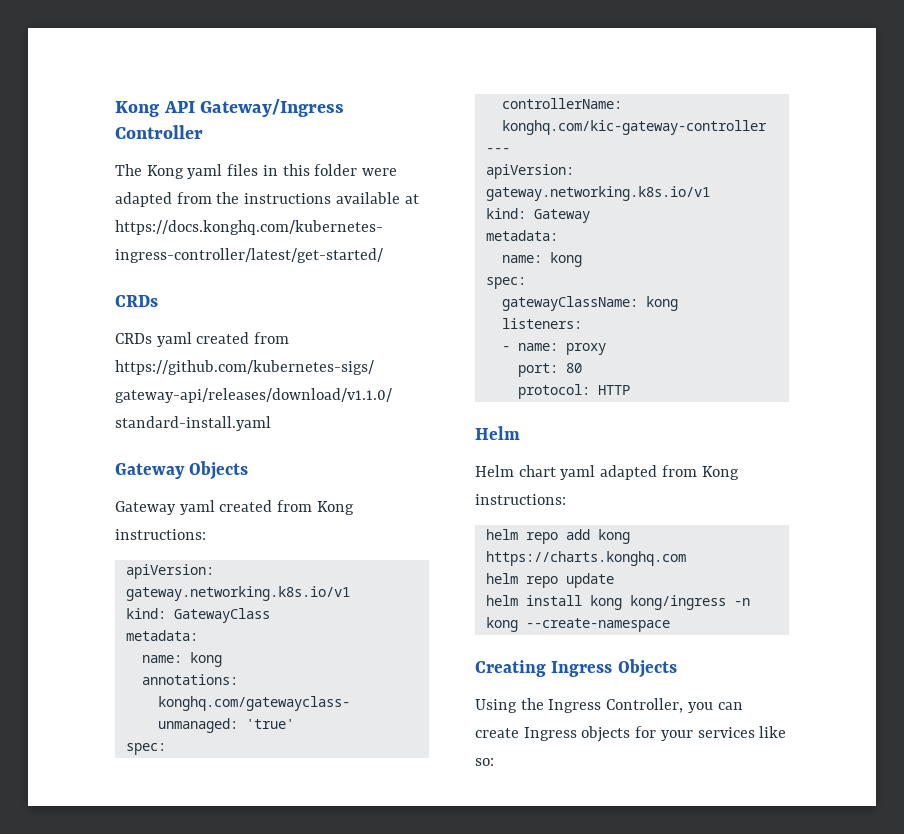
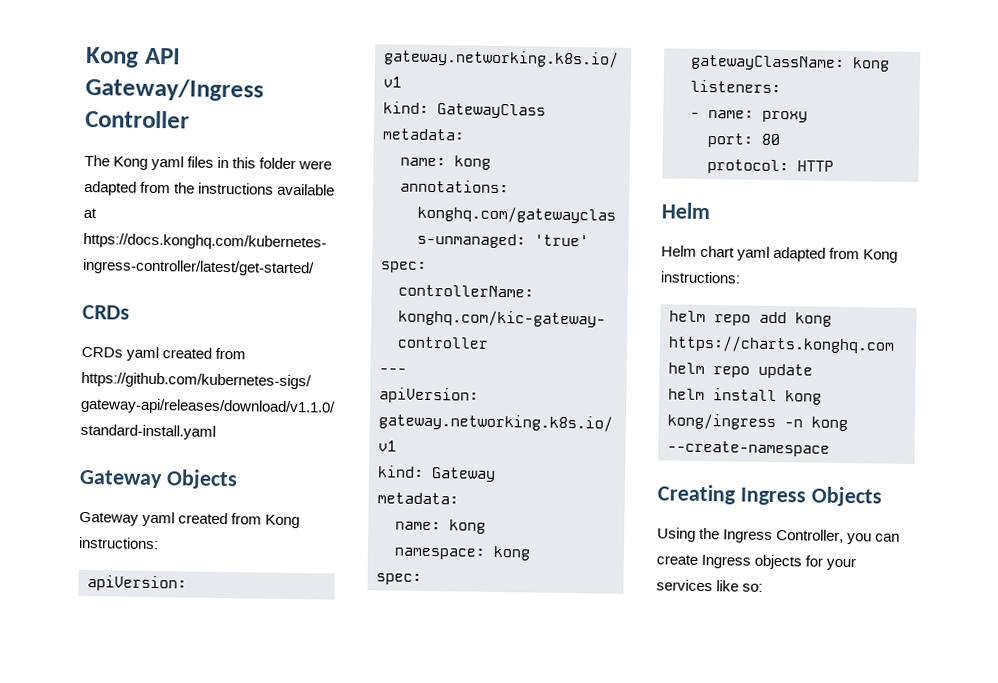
+ namespace: kong

